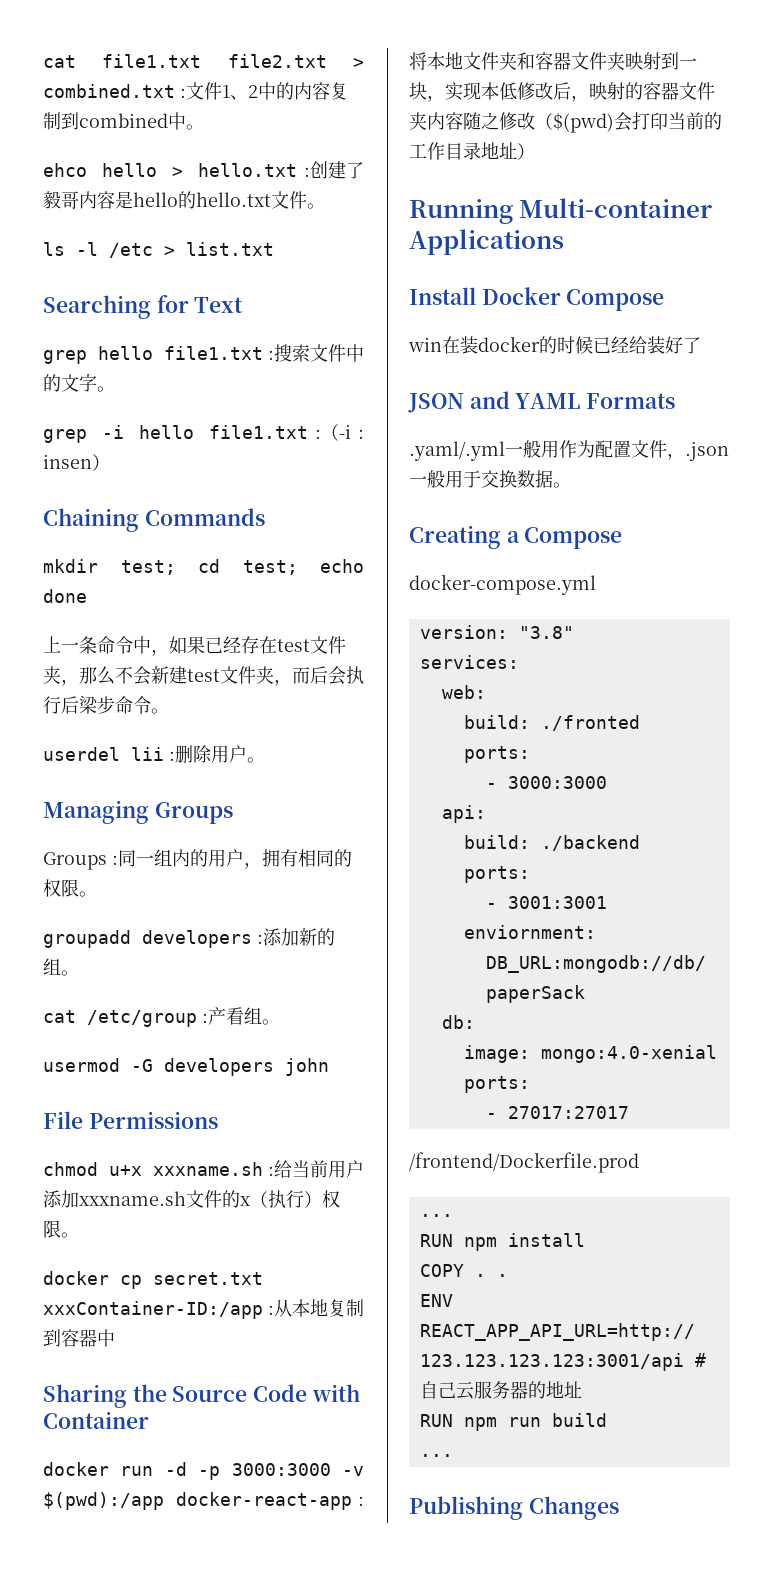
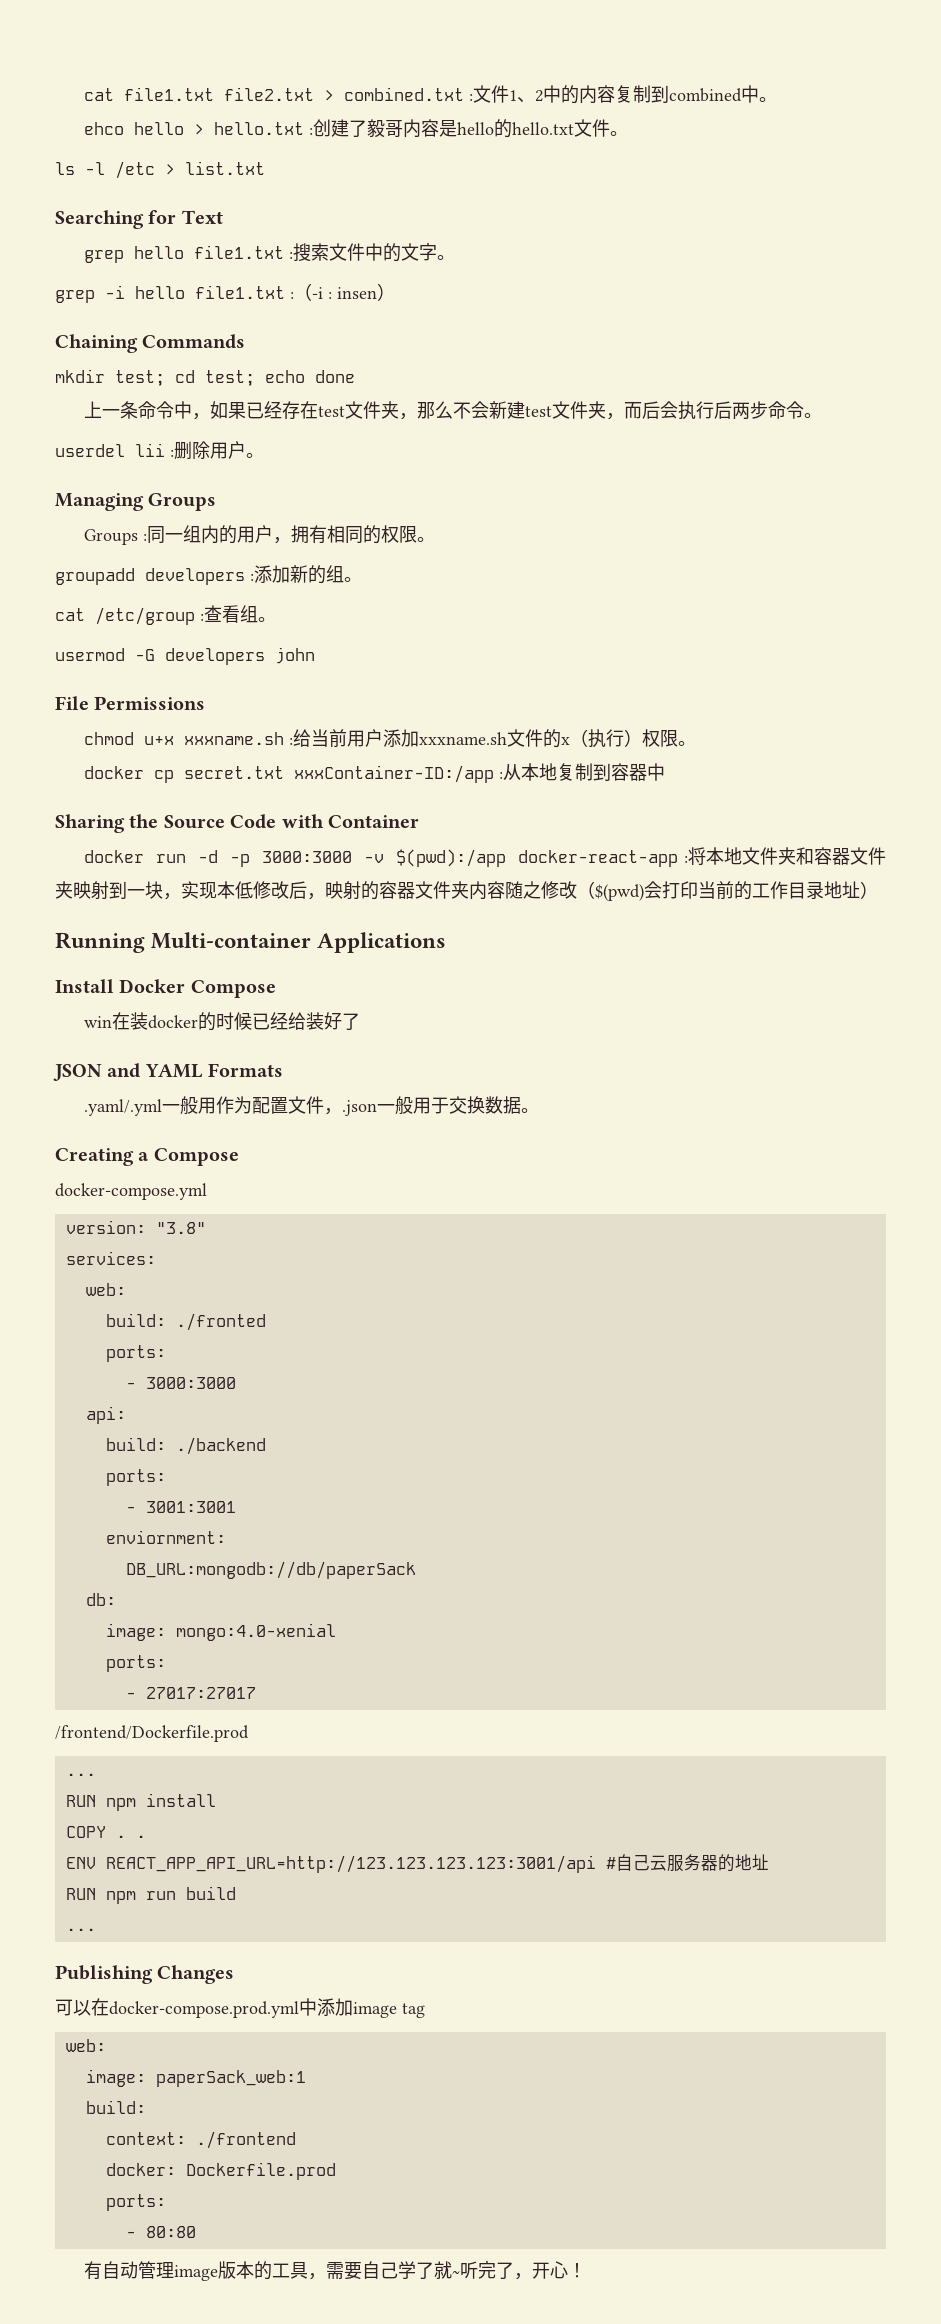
- 上一条命令中，如果已经存在test文件夹，那么不会新建test文件夹，而后会执行后梁步命令。
+ 上一条命令中，如果已经存在test文件夹，那么不会新建test文件夹，而后会执行后两步命令。
- cat /etc/group :产看组。
+ cat /etc/group :查看组。
+ 可以在docker-compose.prod.yml中添加image tag
+ web:
+ image: paperSack_web:1
+ build:
+ context: ./frontend
+ docker: Dockerfile.prod
+ ports:
+ - 80:80
+ 有自动管理image版本的工具，需要自己学了就~听完了，开心！

